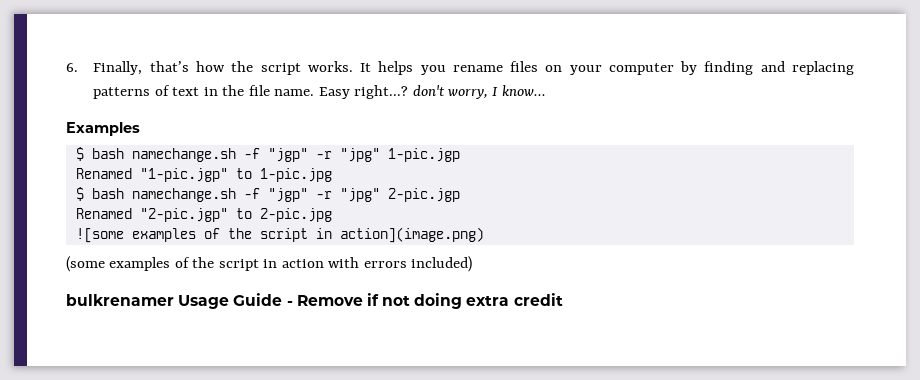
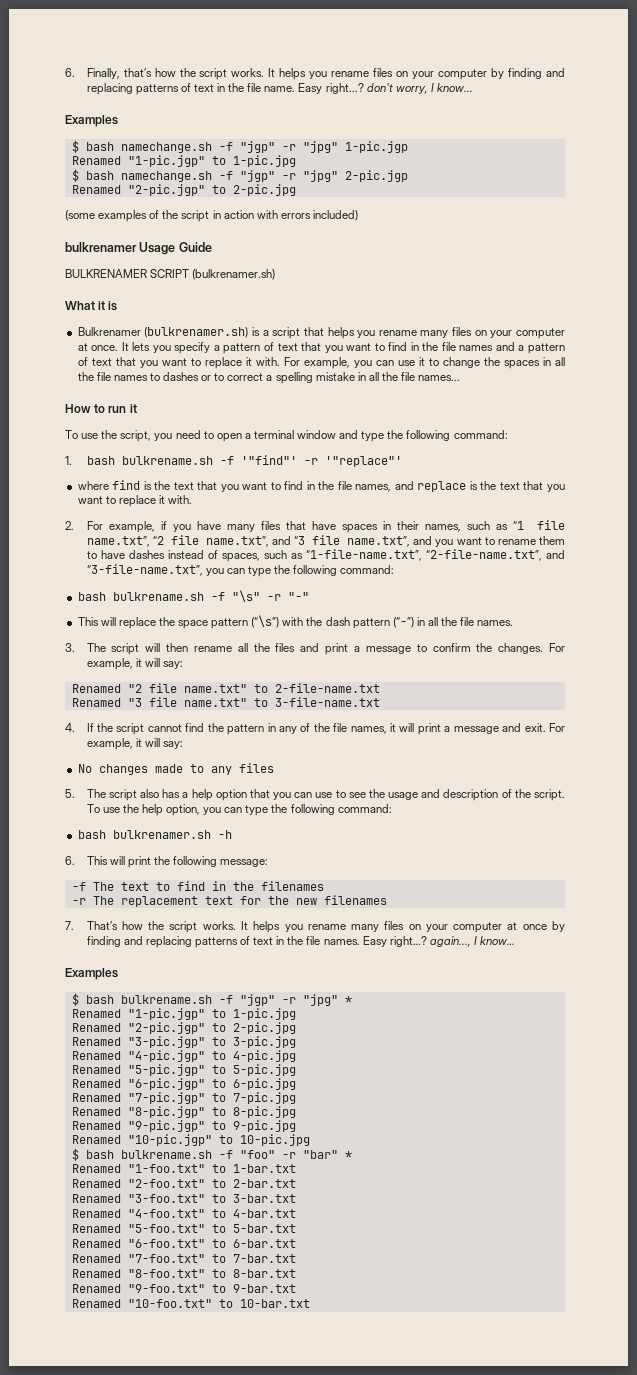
- ![some examples of the script in action](image.png)
- bulkrenamer Usage Guide - Remove if not doing extra credit
+ bulkrenamer Usage Guide
+ BULKRENAMER SCRIPT (bulkrenamer.sh)
+ What it is
+ Bulkrenamer (bulkrenamer.sh) is a script that helps you rename many files on your computer at once. It lets you specify a pattern of text that you want to find in the file names and a pattern of text that you want to replace it with. For example, you can use it to change the spaces in all the file names to dashes or to correct a spelling mistake in all the file names...
+ How to run it
+ To use the script, you need to open a terminal window and type the following command:
+ 1. bash bulkrename.sh -f '"find"' -r '"replace"'
+ where find is the text that you want to find in the file names, and replace is the text that you want to replace it with.
+ 2. For example, if you have many files that have spaces in their names, such as “1 file name.txt”, “2 file name.txt”, and “3 file name.txt”, and you want to rename them to have dashes instead of spaces, such as “1-file-name.txt”, “2-file-name.txt”, and “3-file-name.txt”, you can type the following command:
+ bash bulkrename.sh -f "\s" -r "-"
+ This will replace the space pattern (“\s”) with the dash pattern (“-”) in all the file names.
+ 3. The script will then rename all the files and print a message to confirm the changes. For example, it will say:
+ Renamed "2 file name.txt" to 2-file-name.txt
+ Renamed "3 file name.txt" to 3-file-name.txt
+ 4. If the script cannot find the pattern in any of the file names, it will print a message and exit. For example, it will say:
+ No changes made to any files
+ 5. The script also has a help option that you can use to see the usage and description of the script. To use the help option, you can type the following command:
+ bash bulkrenamer.sh -h
+ 6. This will print the following message:
+ -f The text to find in the filenames
+ -r The replacement text for the new filenames
+ 7. That’s how the script works. It helps you rename many files on your computer at once by finding and replacing patterns of text in the file names. Easy right…? again..., I know…
+ Examples
+ $ bash bulkrename.sh -f "jgp" -r "jpg" *
+ Renamed "1-pic.jgp" to 1-pic.jpg
+ Renamed "2-pic.jgp" to 2-pic.jpg
+ Renamed "3-pic.jgp" to 3-pic.jpg
+ Renamed "4-pic.jgp" to 4-pic.jpg
+ Renamed "5-pic.jgp" to 5-pic.jpg
+ Renamed "6-pic.jgp" to 6-pic.jpg
+ Renamed "7-pic.jgp" to 7-pic.jpg
+ Renamed "8-pic.jgp" to 8-pic.jpg
+ Renamed "9-pic.jgp" to 9-pic.jpg
+ Renamed "10-pic.jgp" to 10-pic.jpg
+ $ bash bulkrename.sh -f "foo" -r "bar" *
+ Renamed "1-foo.txt" to 1-bar.txt
+ Renamed "2-foo.txt" to 2-bar.txt
+ Renamed "3-foo.txt" to 3-bar.txt
+ Renamed "4-foo.txt" to 4-bar.txt
+ Renamed "5-foo.txt" to 5-bar.txt
+ Renamed "6-foo.txt" to 6-bar.txt
+ Renamed "7-foo.txt" to 7-bar.txt
+ Renamed "8-foo.txt" to 8-bar.txt
+ Renamed "9-foo.txt" to 9-bar.txt
+ Renamed "10-foo.txt" to 10-bar.txt

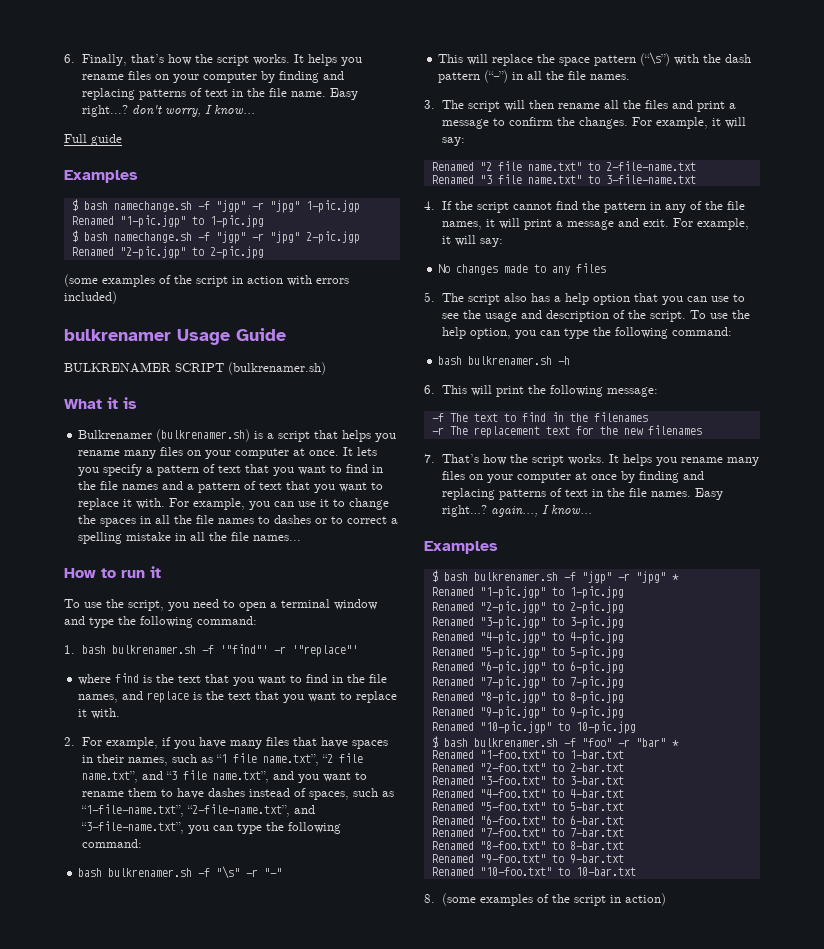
+ Full guide
- 1. bash bulkrename.sh -f '"find"' -r '"replace"'
+ 1. bash bulkrenamer.sh -f '"find"' -r '"replace"'
- bash bulkrename.sh -f "\s" -r "-"
+ bash bulkrenamer.sh -f "\s" -r "-"
- $ bash bulkrename.sh -f "jgp" -r "jpg" *
+ $ bash bulkrenamer.sh -f "jgp" -r "jpg" *
- $ bash bulkrename.sh -f "foo" -r "bar" *
+ $ bash bulkrenamer.sh -f "foo" -r "bar" *
+ 8. (some examples of the script in action)

